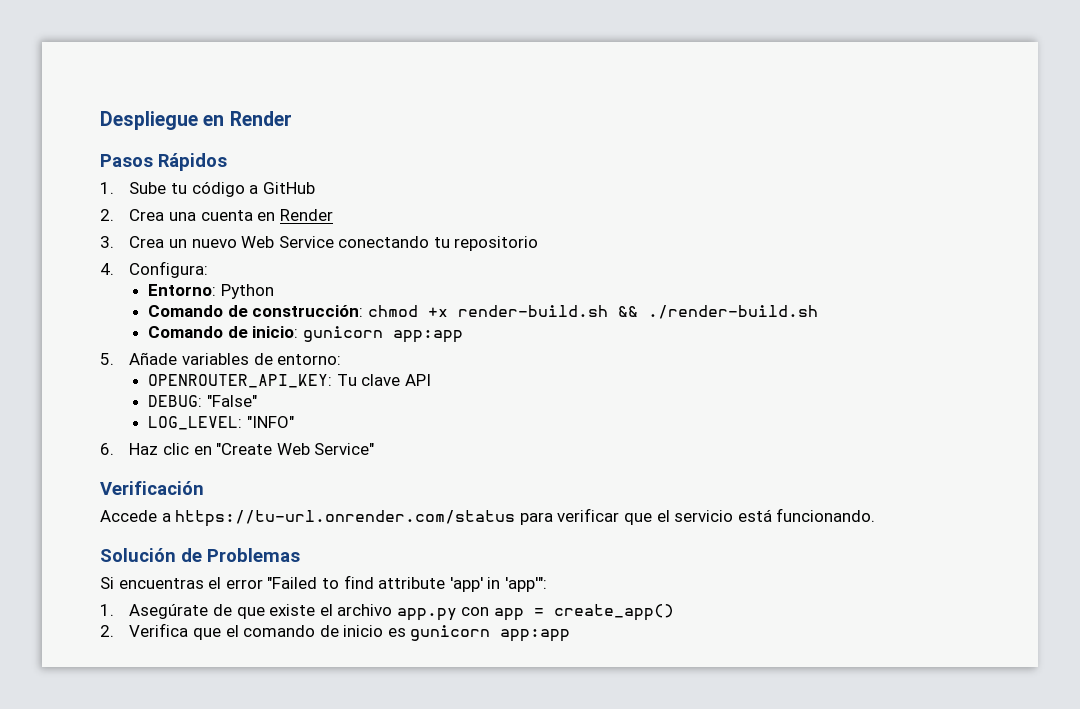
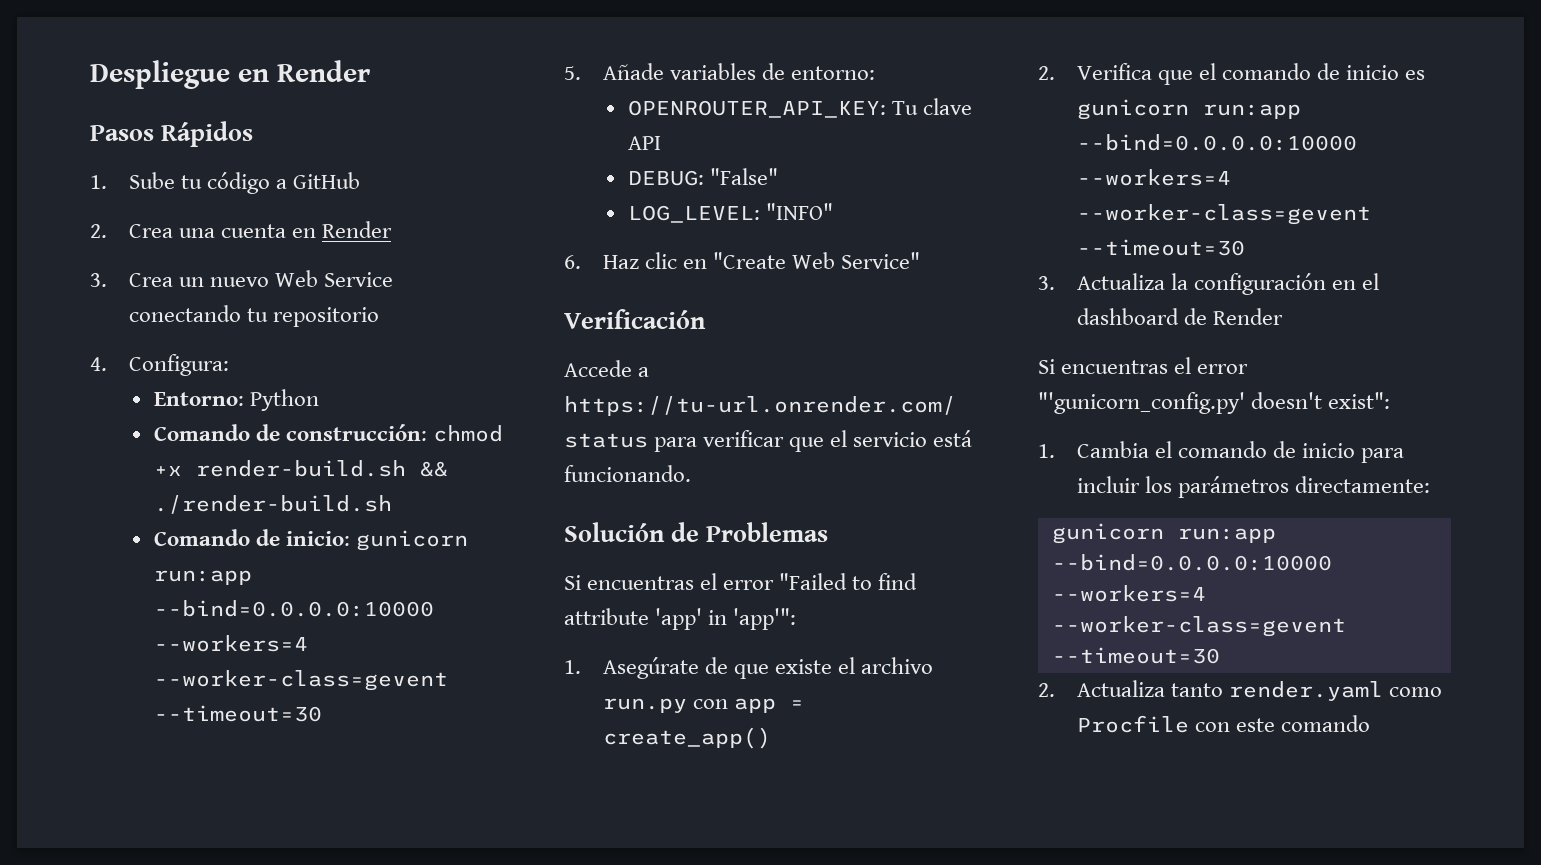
- Comando de inicio: gunicorn app:app
+ Comando de inicio: gunicorn run:app --bind=0.0.0.0:10000 --workers=4 --worker-class=gevent --timeout=30
- 1. Asegúrate de que existe el archivo app.py con app = create_app()
+ 1. Asegúrate de que existe el archivo run.py con app = create_app()
- 2. Verifica que el comando de inicio es gunicorn app:app
+ 2. Verifica que el comando de inicio es gunicorn run:app --bind=0.0.0.0:10000 --workers=4 --worker-class=gevent --timeout=30
+ 3. Actualiza la configuración en el dashboard de Render
+ Si encuentras el error "'gunicorn_config.py' doesn't exist":
+ 1. Cambia el comando de inicio para incluir los parámetros directamente:
+ gunicorn run:app --bind=0.0.0.0:10000 --workers=4 --worker-class=gevent --timeout=30
+ 2. Actualiza tanto render.yaml como Procfile con este comando

